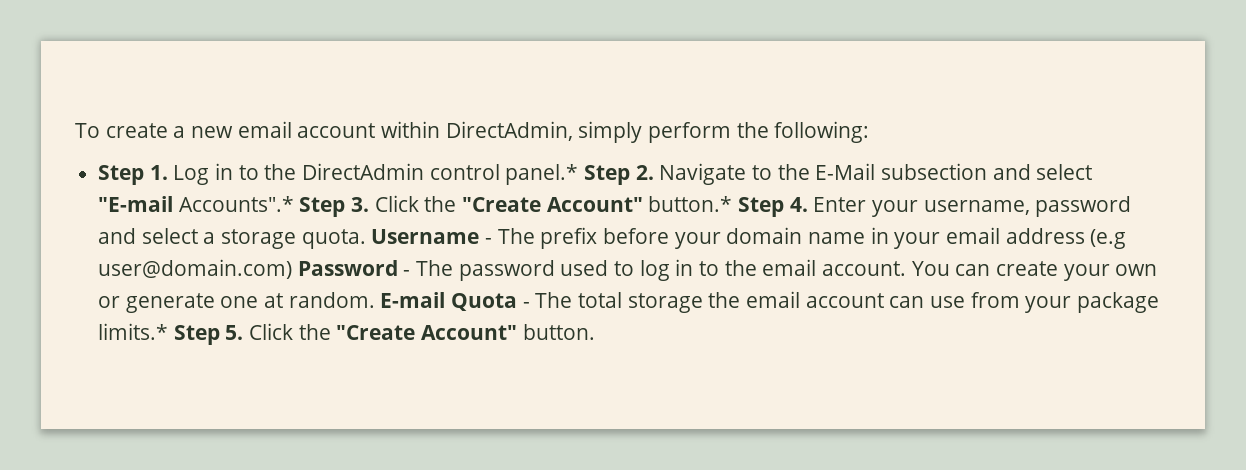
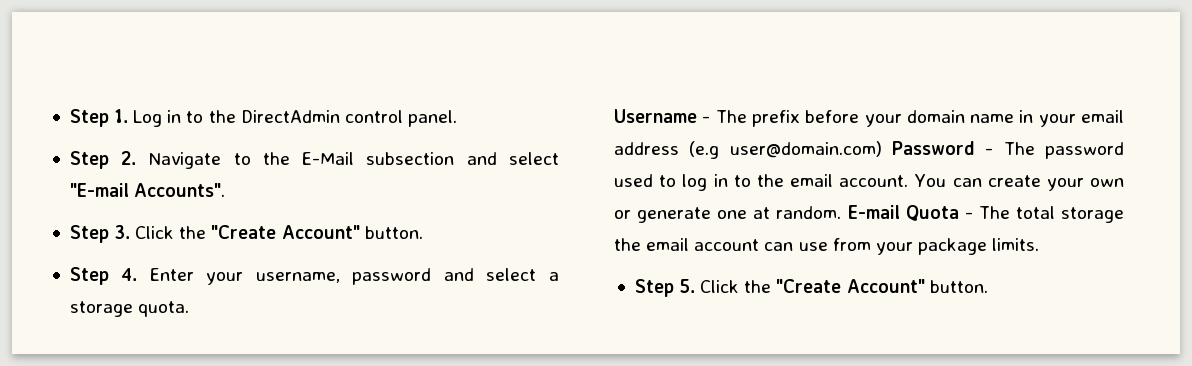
- To create a new email account within DirectAdmin, simply perform the following:
- Step 1. Log in to the DirectAdmin control panel.* Step 2. Navigate to the E-Mail subsection and select "E-mail Accounts".* Step 3. Click the "Create Account" button.* Step 4. Enter your username, password and select a storage quota. Username - The prefix before your domain name in your email address (e.g user@domain.com) Password - The password used to log in to the email account.
+ Step 1. Log in to the DirectAdmin control panel.
+ Step 2. Navigate to the E-Mail subsection and select "E-mail Accounts".
+ Step 3. Click the "Create Account" button.
+ Step 4. Enter your username, password and select a storage quota.
+ Username - The prefix before your domain name in your email address (e.g user@domain.com) Password - The password used to log in to the email account.
- E-mail Quota - The total storage the email account can use from your package limits.* Step 5. Click the "Create Account" button.
+ E-mail Quota - The total storage the email account can use from your package limits.
+ Step 5. Click the "Create Account" button.

